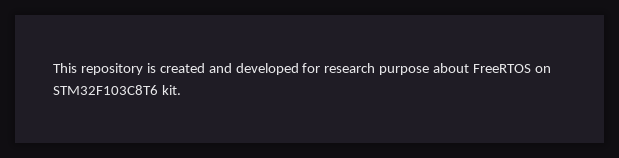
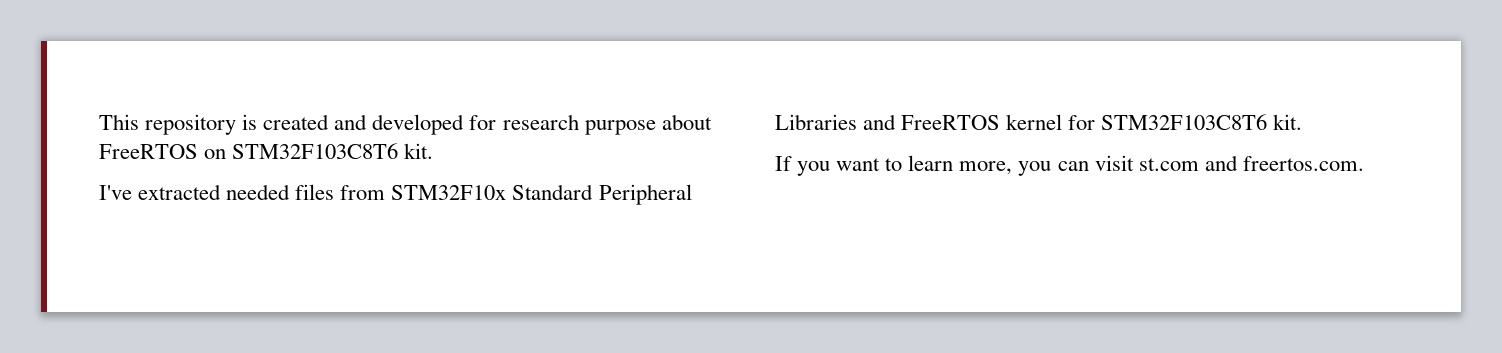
+ I've extracted needed files from STM32F10x Standard Peripheral Libraries and FreeRTOS kernel for STM32F103C8T6 kit.
+ If you want to learn more, you can visit st.com and freertos.com.

